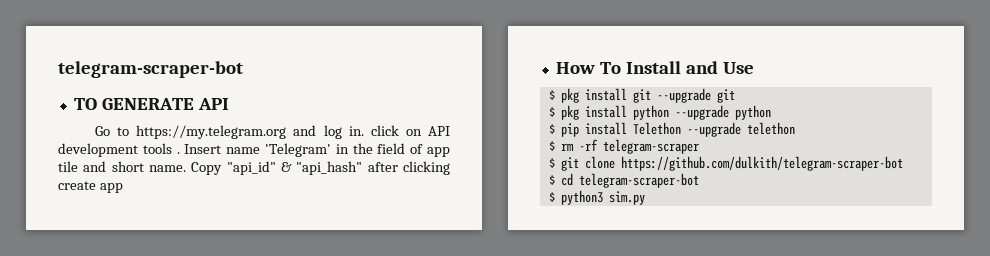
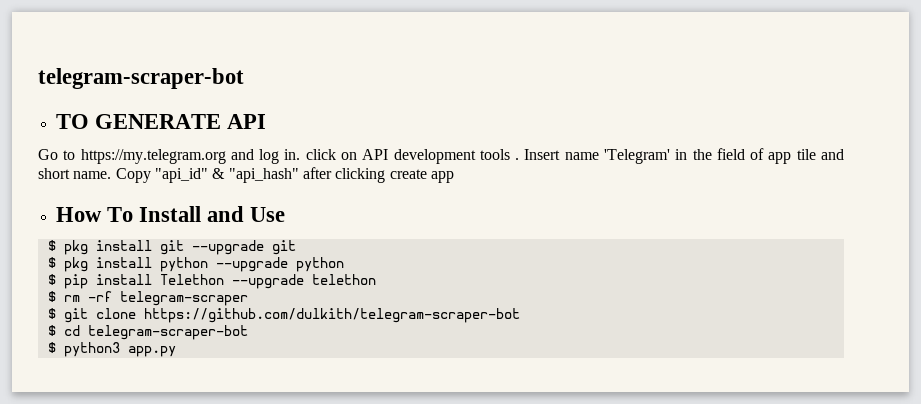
- $ python3 sim.py
+ $ python3 app.py

